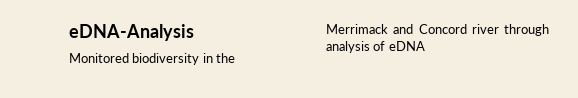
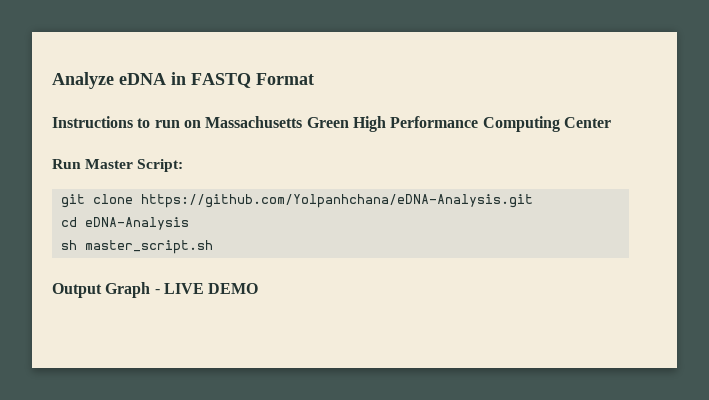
- eDNA-Analysis
- Monitored biodiversity in the Merrimack and Concord river through analysis of eDNA
+ Analyze eDNA in FASTQ Format
+ Instructions to run on Massachusetts Green High Performance Computing Center
+ Run Master Script:
+ git clone https://github.com/Yolpanhchana/eDNA-Analysis.git
+ cd eDNA-Analysis
+ sh master_script.sh
+ Output Graph - LIVE DEMO

